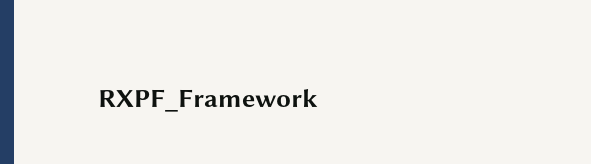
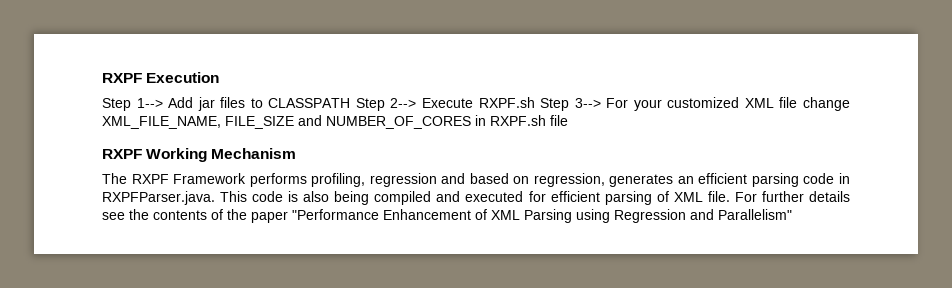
- RXPF_Framework
+ RXPF Execution
+ Step 1--> Add jar files to CLASSPATH Step 2--> Execute RXPF.sh Step 3--> For your customized XML file change XML_FILE_NAME, FILE_SIZE and NUMBER_OF_CORES in RXPF.sh file
+ RXPF Working Mechanism
+ The RXPF Framework performs profiling, regression and based on regression, generates an efficient parsing code in RXPFParser.java. This code is also being compiled and executed for efficient parsing of XML file. For further details see the contents of the paper "Performance Enhancement of XML Parsing using Regression and Parallelism"

